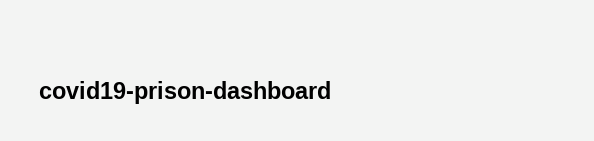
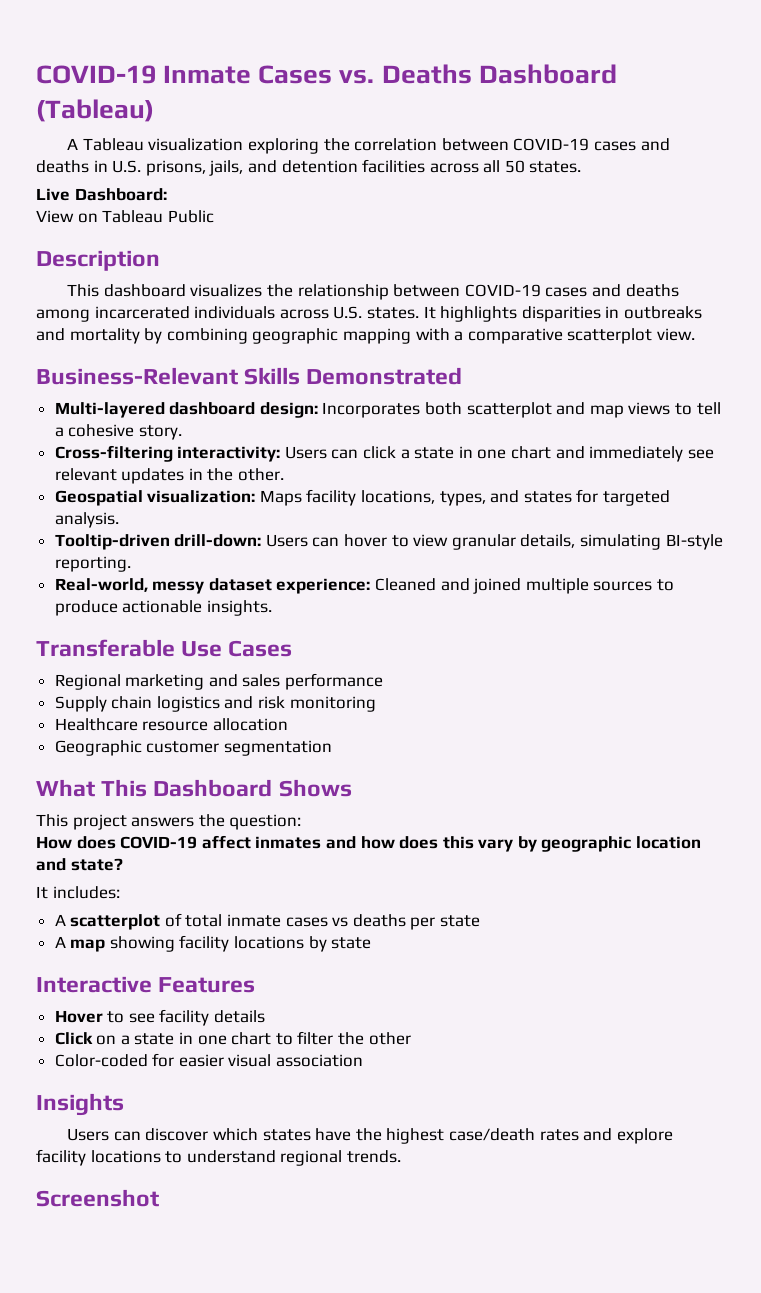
- covid19-prison-dashboard
+ COVID-19 Inmate Cases vs. Deaths Dashboard (Tableau)
+ A Tableau visualization exploring the correlation between COVID-19 cases and deaths in U.S. prisons, jails, and detention facilities across all 50 states.
+ Live Dashboard:
+ View on Tableau Public
+ Description
+ This dashboard visualizes the relationship between COVID-19 cases and deaths among incarcerated individuals across U.S. states. It highlights disparities in outbreaks and mortality by combining geographic mapping with a comparative scatterplot view.
+ Business-Relevant Skills Demonstrated
+ Multi-layered dashboard design: Incorporates both scatterplot and map views to tell a cohesive story.
+ Cross-filtering interactivity: Users can click a state in one chart and immediately see relevant updates in the other.
+ Geospatial visualization: Maps facility locations, types, and states for targeted analysis.
+ Tooltip-driven drill-down: Users can hover to view granular details, simulating BI-style reporting.
+ Real-world, messy dataset experience: Cleaned and joined multiple sources to produce actionable insights.
+ Transferable Use Cases
+ Regional marketing and sales performance
+ Supply chain logistics and risk monitoring
+ Healthcare resource allocation
+ Geographic customer segmentation
+ What This Dashboard Shows
+ This project answers the question:
+ How does COVID-19 affect inmates and how does this vary by geographic location and state?
+ It includes:
+ A scatterplot of total inmate cases vs deaths per state
+ A map showing facility locations by state
+ Interactive Features
+ Hover to see facility details
+ Click on a state in one chart to filter the other
+ Color-coded for easier visual association
+ Insights
+ Users can discover which states have the highest case/death rates and explore facility locations to understand regional trends.
+ Screenshot

